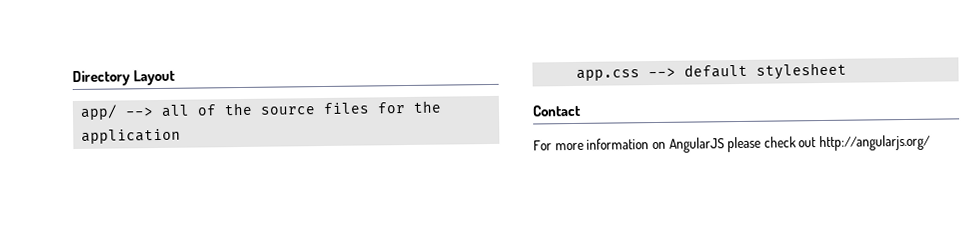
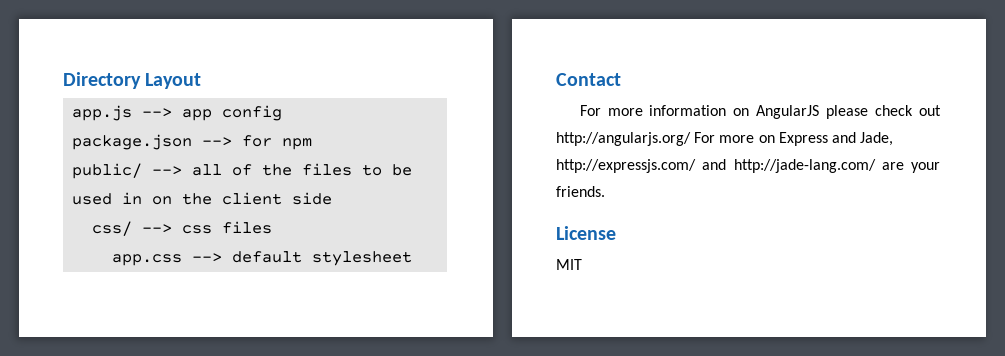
- app/ --> all of the source files for the application
+ app.js --> app config
+ package.json --> for npm
+ public/ --> all of the files to be used in on the client side
+ css/ --> css files
- For more information on AngularJS please check out http://angularjs.org/
+ For more information on AngularJS please check out http://angularjs.org/ For more on Express and Jade, http://expressjs.com/ and http://jade-lang.com/ are your friends.
+ License
+ MIT

